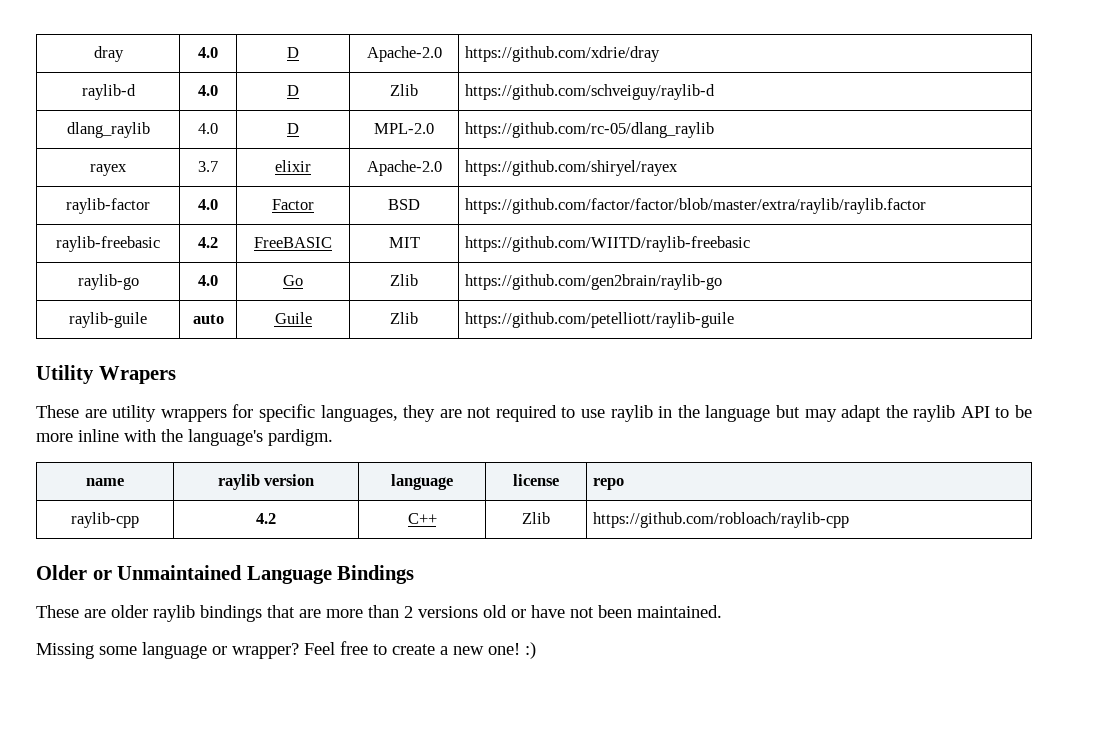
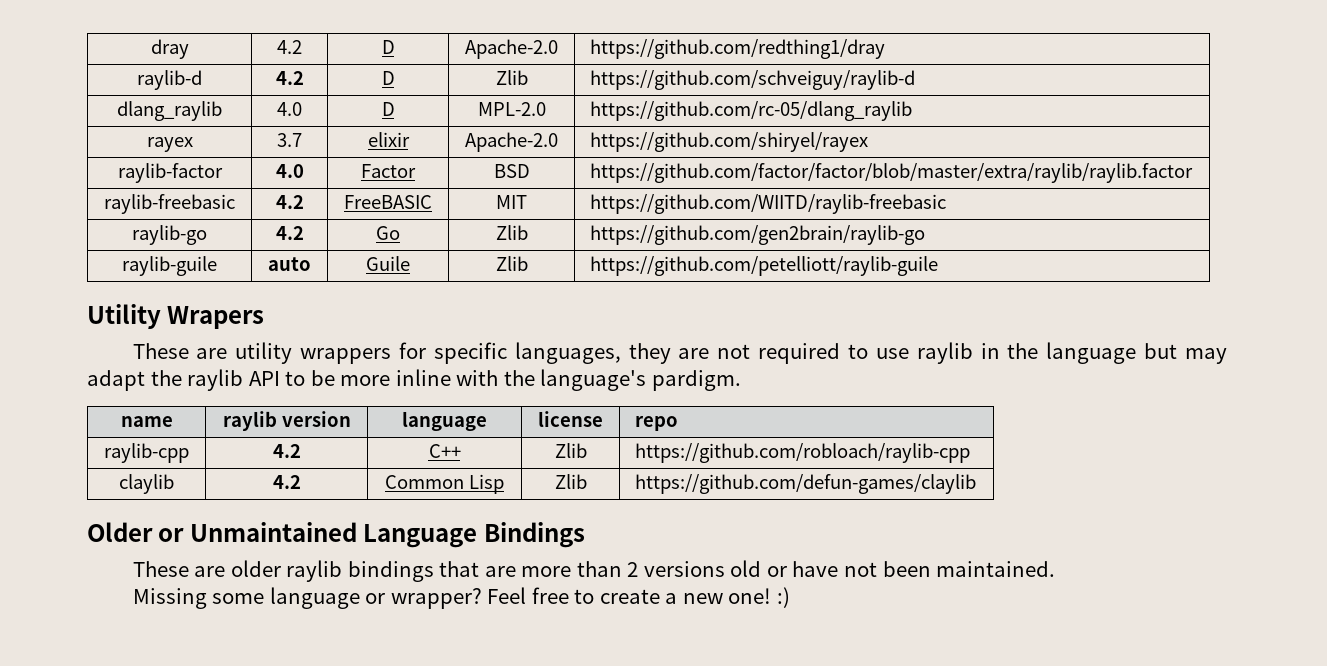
- dray | 4.0 | D | Apache-2.0 | https://github.com/xdrie/dray
+ dray | 4.2 | D | Apache-2.0 | https://github.com/redthing1/dray
- raylib-d | 4.0 | D | Zlib | https://github.com/schveiguy/raylib-d
+ raylib-d | 4.2 | D | Zlib | https://github.com/schveiguy/raylib-d
- raylib-go | 4.0 | Go | Zlib | https://github.com/gen2brain/raylib-go
+ raylib-go | 4.2 | Go | Zlib | https://github.com/gen2brain/raylib-go
+ claylib | 4.2 | Common Lisp | Zlib | https://github.com/defun-games/claylib

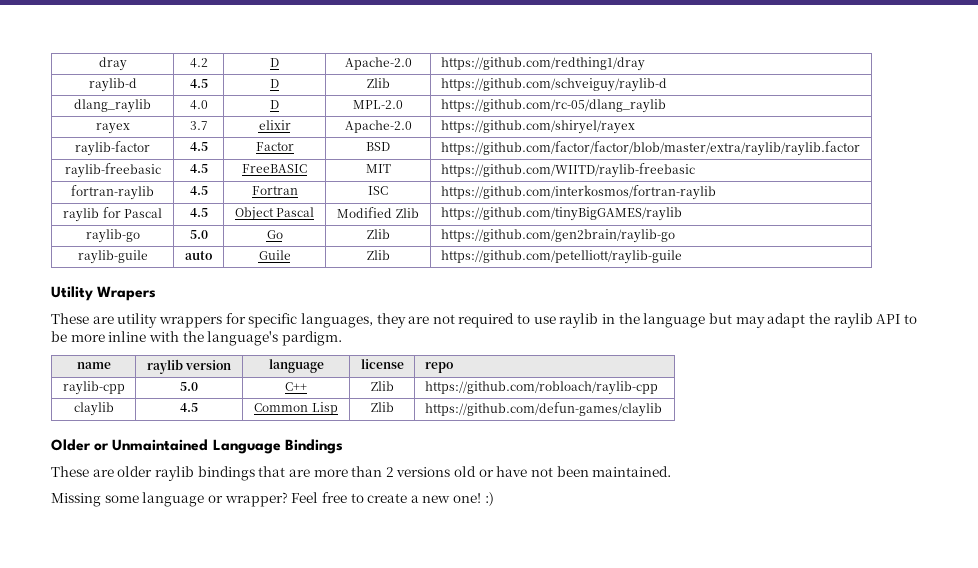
- raylib-d | 4.2 | D | Zlib | https://github.com/schveiguy/raylib-d
+ raylib-d | 4.5 | D | Zlib | https://github.com/schveiguy/raylib-d
- raylib-factor | 4.0 | Factor | BSD | https://github.com/factor/factor/blob/master/extra/raylib/raylib.factor
+ raylib-factor | 4.5 | Factor | BSD | https://github.com/factor/factor/blob/master/extra/raylib/raylib.factor
- raylib-freebasic | 4.2 | FreeBASIC | MIT | https://github.com/WIITD/raylib-freebasic
+ raylib-freebasic | 4.5 | FreeBASIC | MIT | https://github.com/WIITD/raylib-freebasic
+ fortran-raylib | 4.5 | Fortran | ISC | https://github.com/interkosmos/fortran-raylib
+ raylib for Pascal | 4.5 | Object Pascal | Modified Zlib | https://github.com/tinyBigGAMES/raylib
- raylib-go | 4.2 | Go | Zlib | https://github.com/gen2brain/raylib-go
+ raylib-go | 5.0 | Go | Zlib | https://github.com/gen2brain/raylib-go
- raylib-cpp | 4.2 | C++ | Zlib | https://github.com/robloach/raylib-cpp
+ raylib-cpp | 5.0 | C++ | Zlib | https://github.com/robloach/raylib-cpp
- claylib | 4.2 | Common Lisp | Zlib | https://github.com/defun-games/claylib
+ claylib | 4.5 | Common Lisp | Zlib | https://github.com/defun-games/claylib

